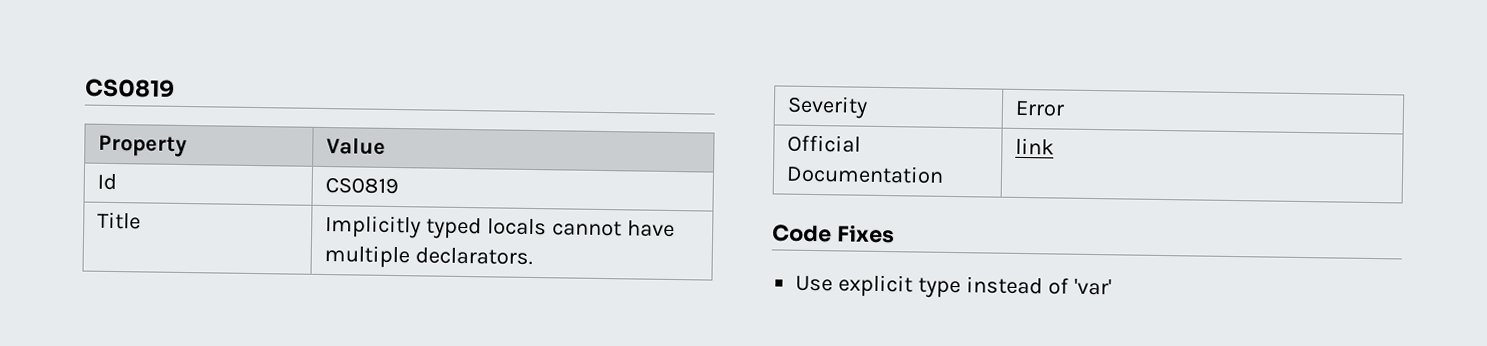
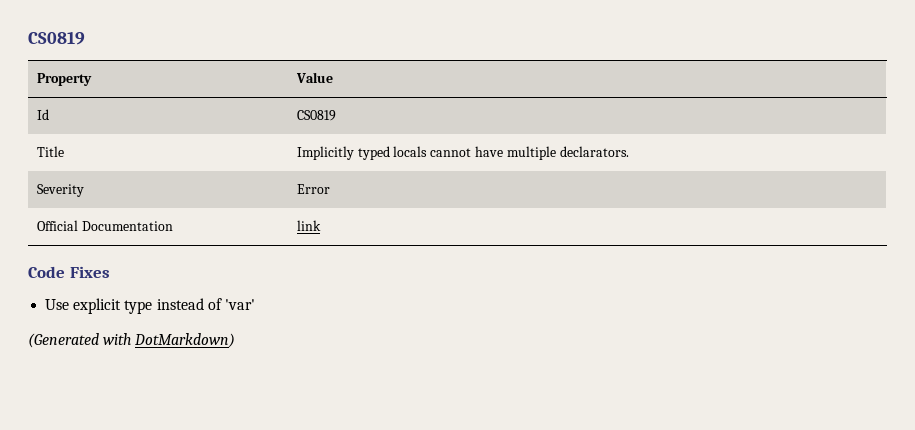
+ (Generated with DotMarkdown)

